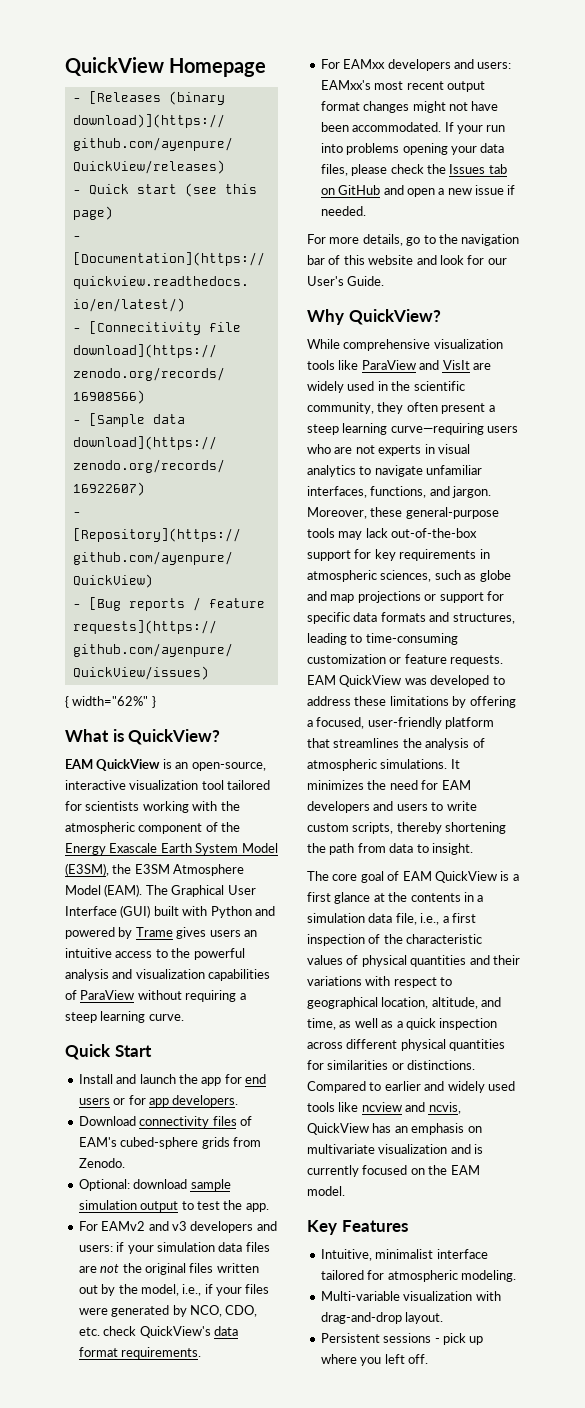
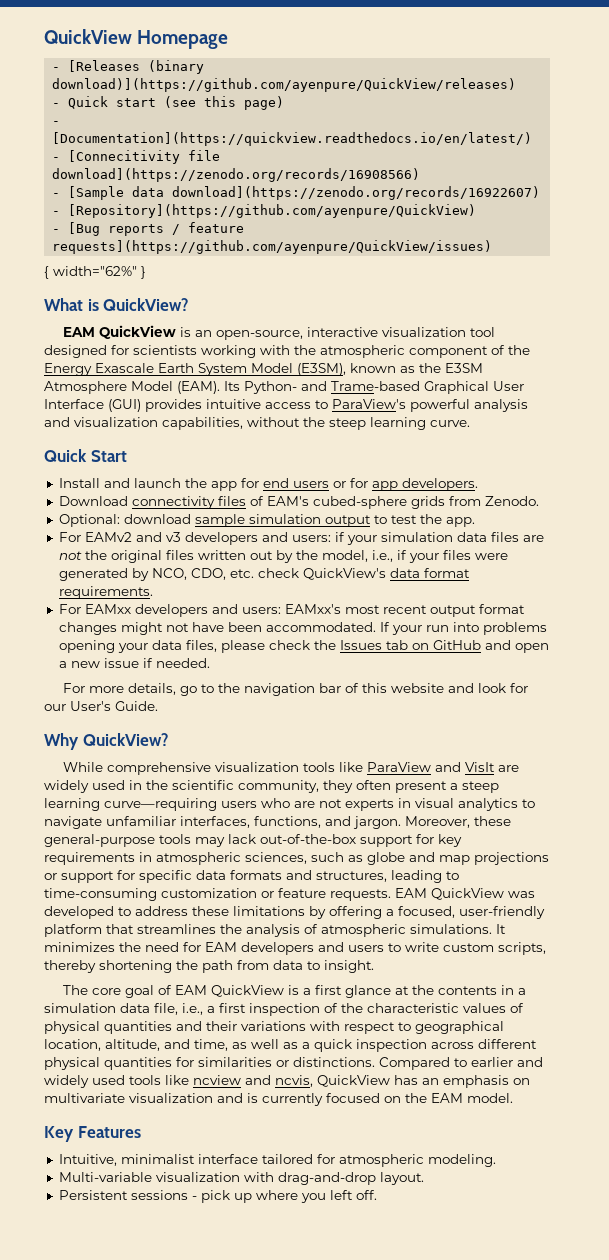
- EAM QuickView is an open-source, interactive visualization tool tailored for scientists working with the atmospheric component of the Energy Exascale Earth System Model (E3SM), the E3SM Atmosphere Model (EAM).
+ EAM QuickView is an open-source, interactive visualization tool designed for scientists working with the atmospheric component of the Energy Exascale Earth System Model (E3SM), known as the E3SM Atmosphere Model (EAM).
- The Graphical User Interface (GUI) built with Python and powered by Trame gives users an intuitive access to the powerful analysis and visualization capabilities of ParaView without requiring a steep learning curve.
+ Its Python- and Trame-based Graphical User Interface (GUI) provides intuitive access to ParaView's powerful analysis and visualization capabilities, without the steep learning curve.

